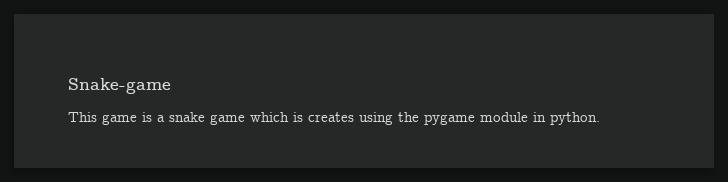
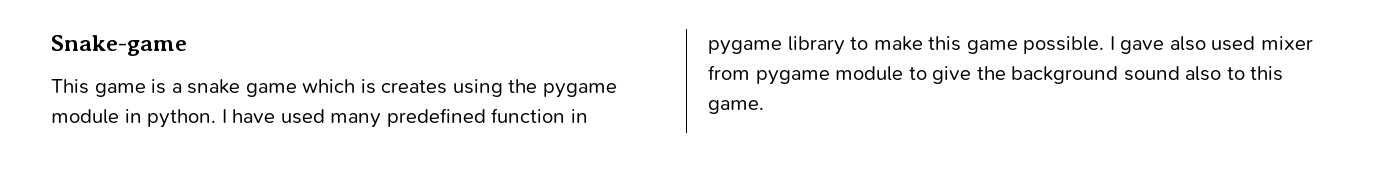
+ I have used many predefined function in pygame library to make this game possible. I gave also used mixer from pygame module to give the background sound also to this game.

